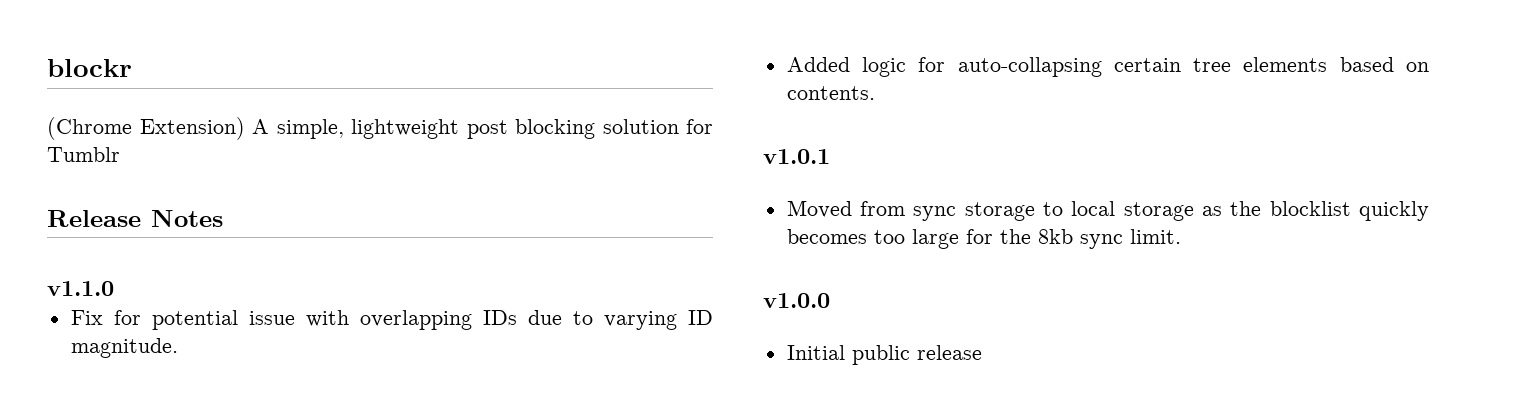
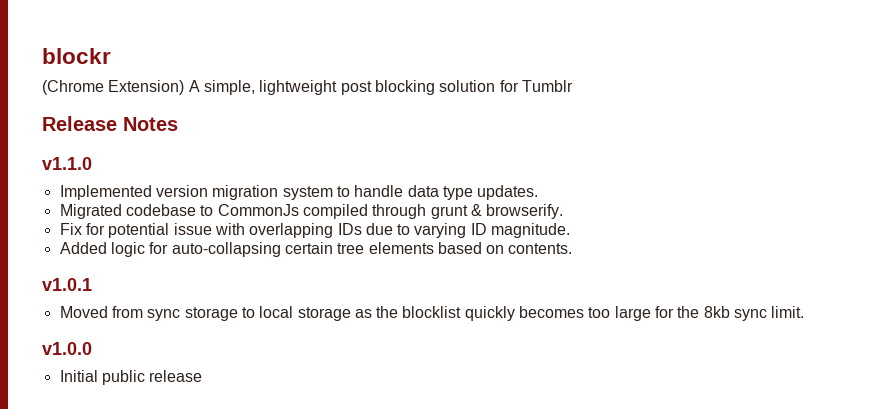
+ Implemented version migration system to handle data type updates.
+ Migrated codebase to CommonJs compiled through grunt & browserify.

